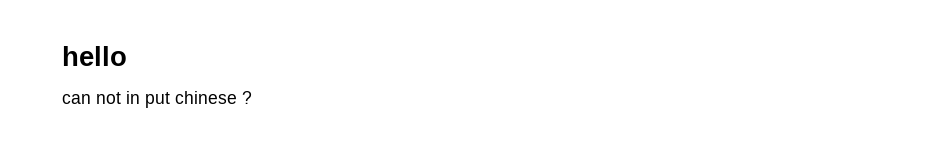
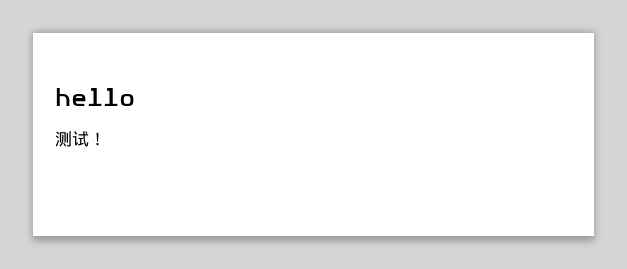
- can not in put chinese ?
+ 测试！

